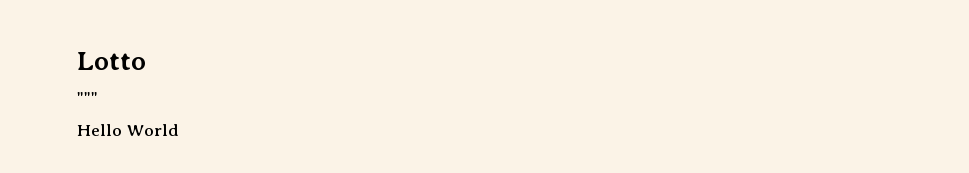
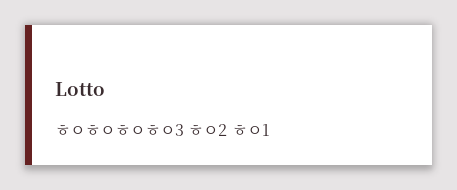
- """
- Hello World
+ ㅎㅇㅎㅇㅎㅇㅎㅇ3 ㅎㅇ2 ㅎㅇ1

